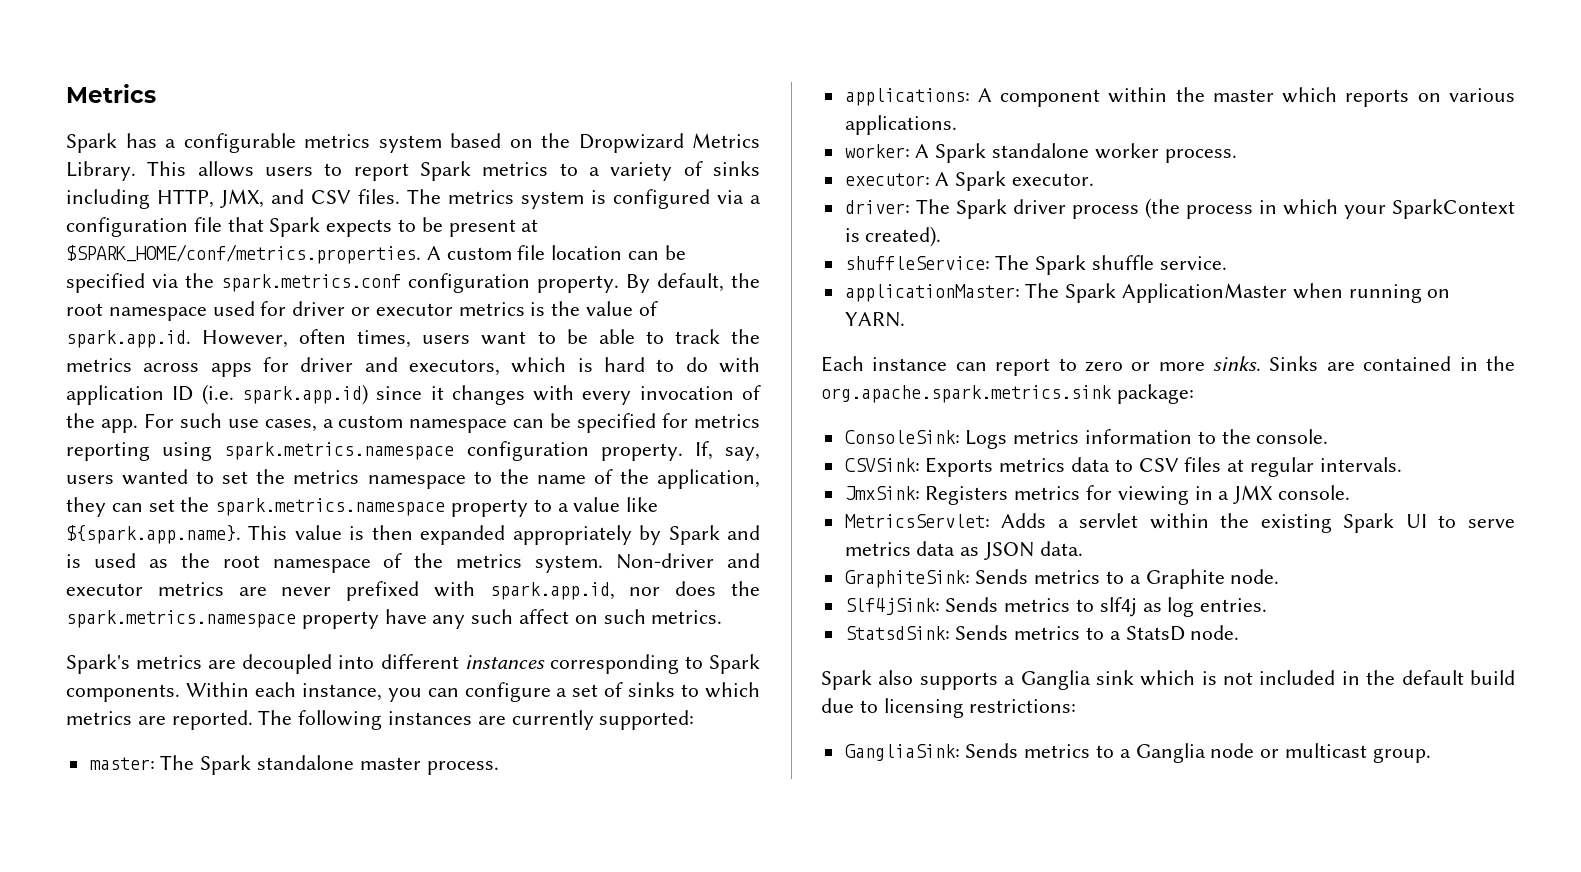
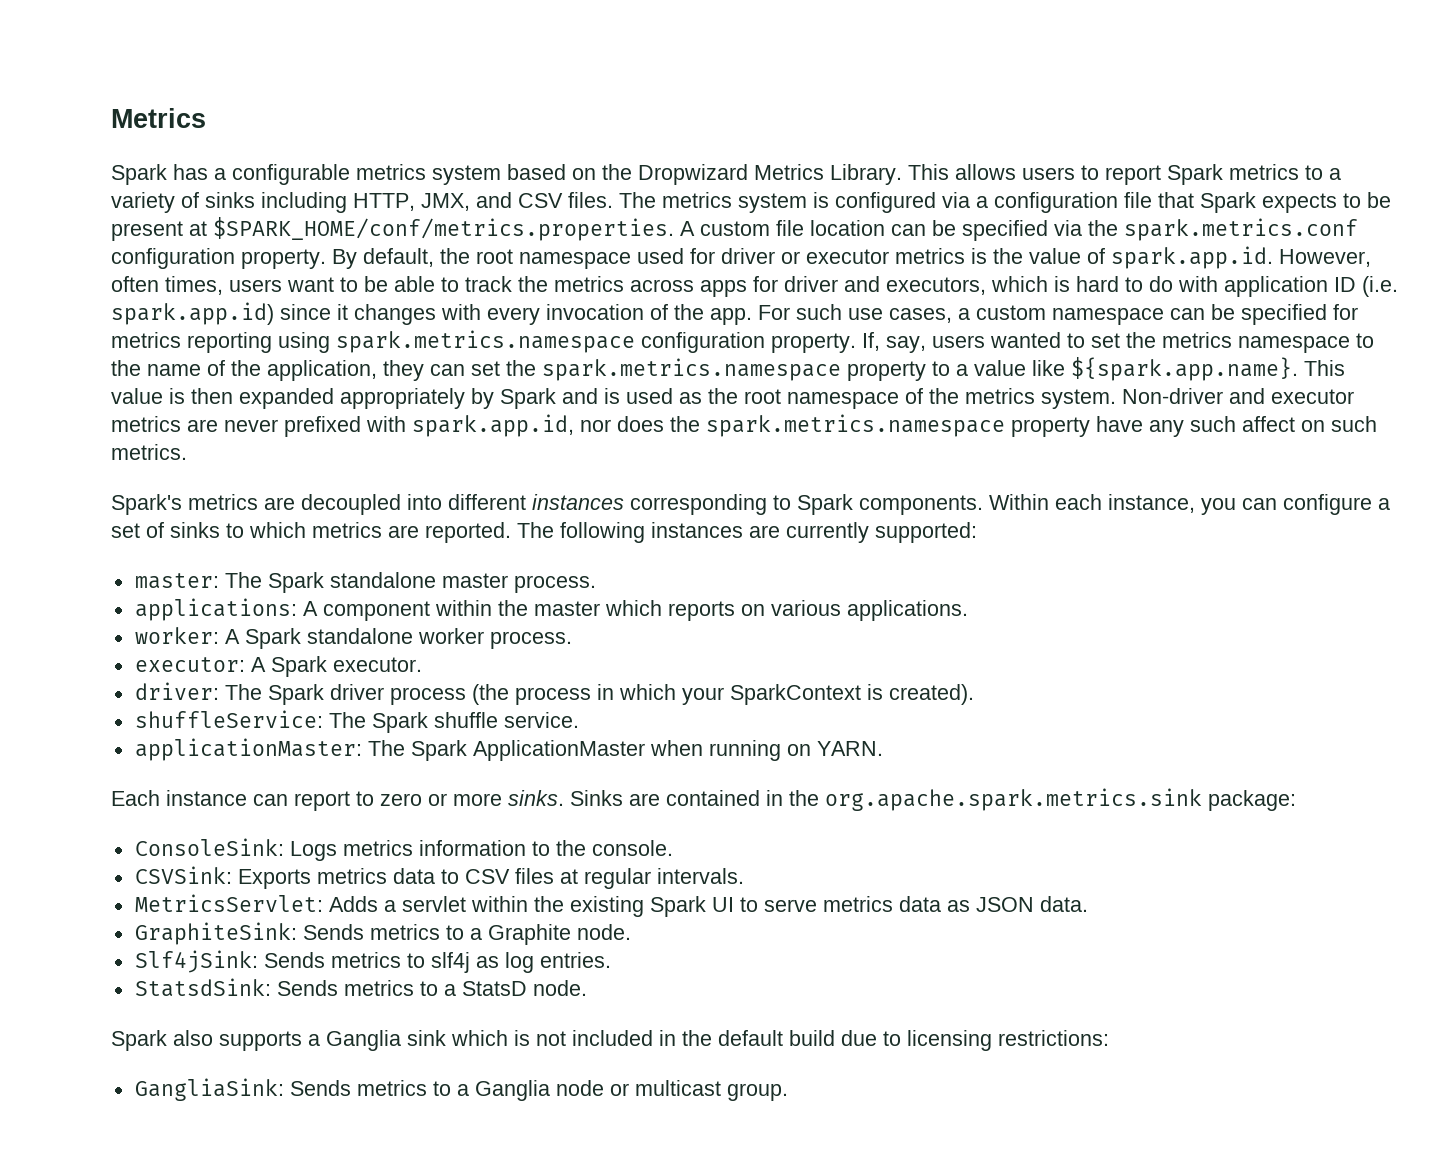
- JmxSink: Registers metrics for viewing in a JMX console.

